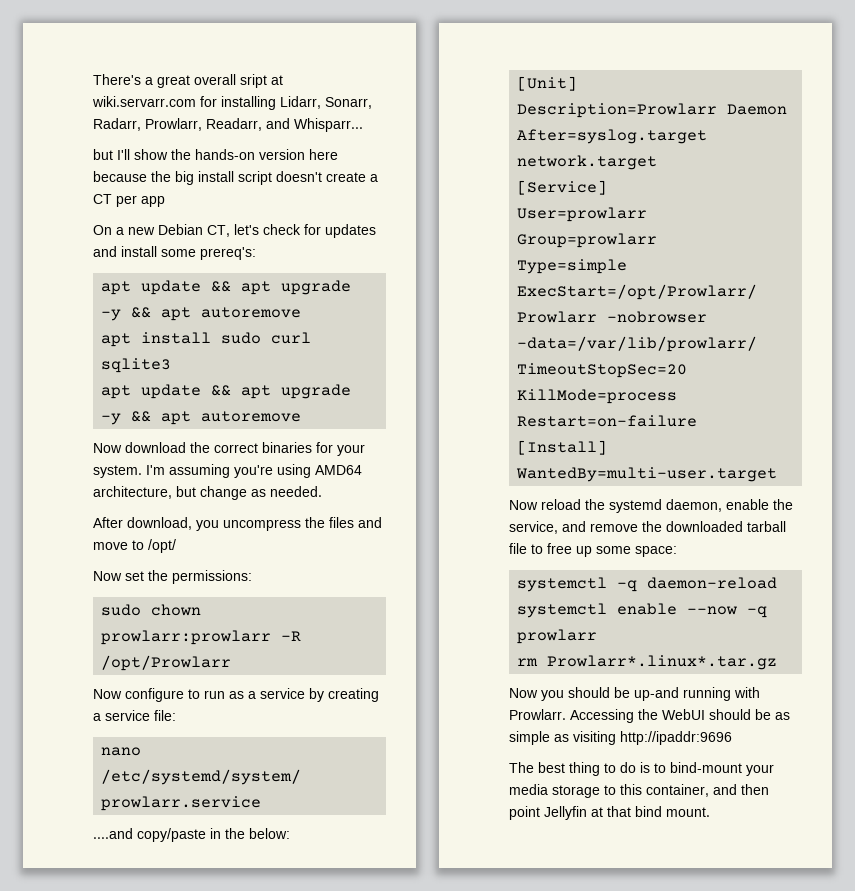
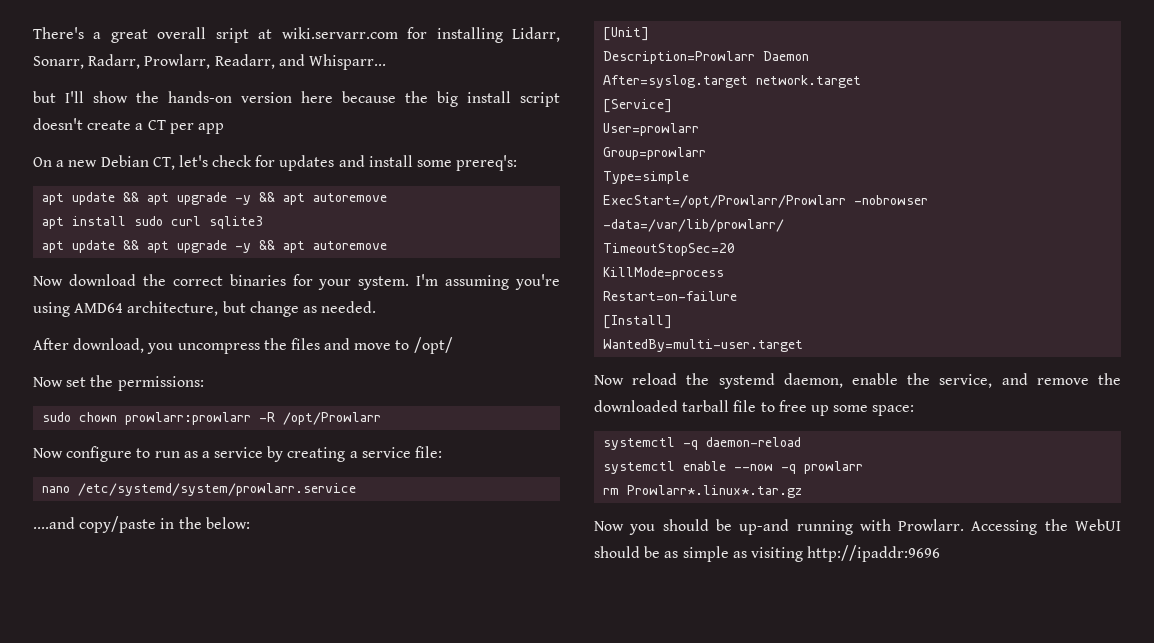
- The best thing to do is to bind-mount your media storage to this container, and then point Jellyfin at that bind mount.

